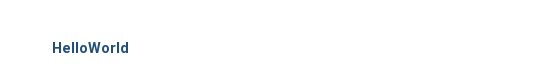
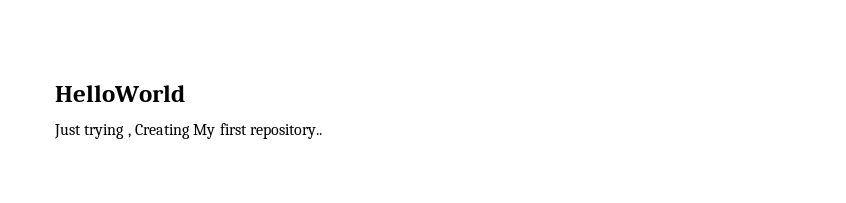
+ Just trying , Creating My first repository..

